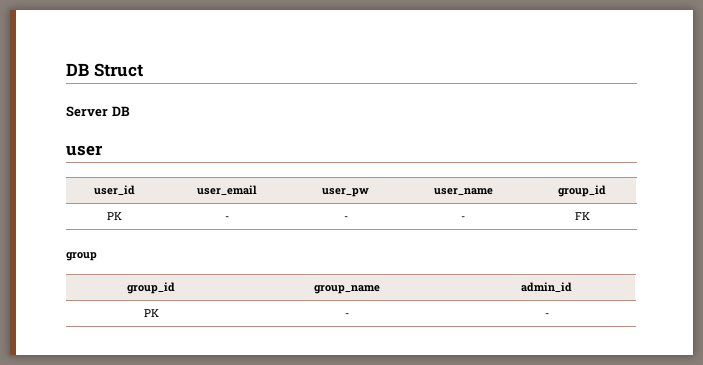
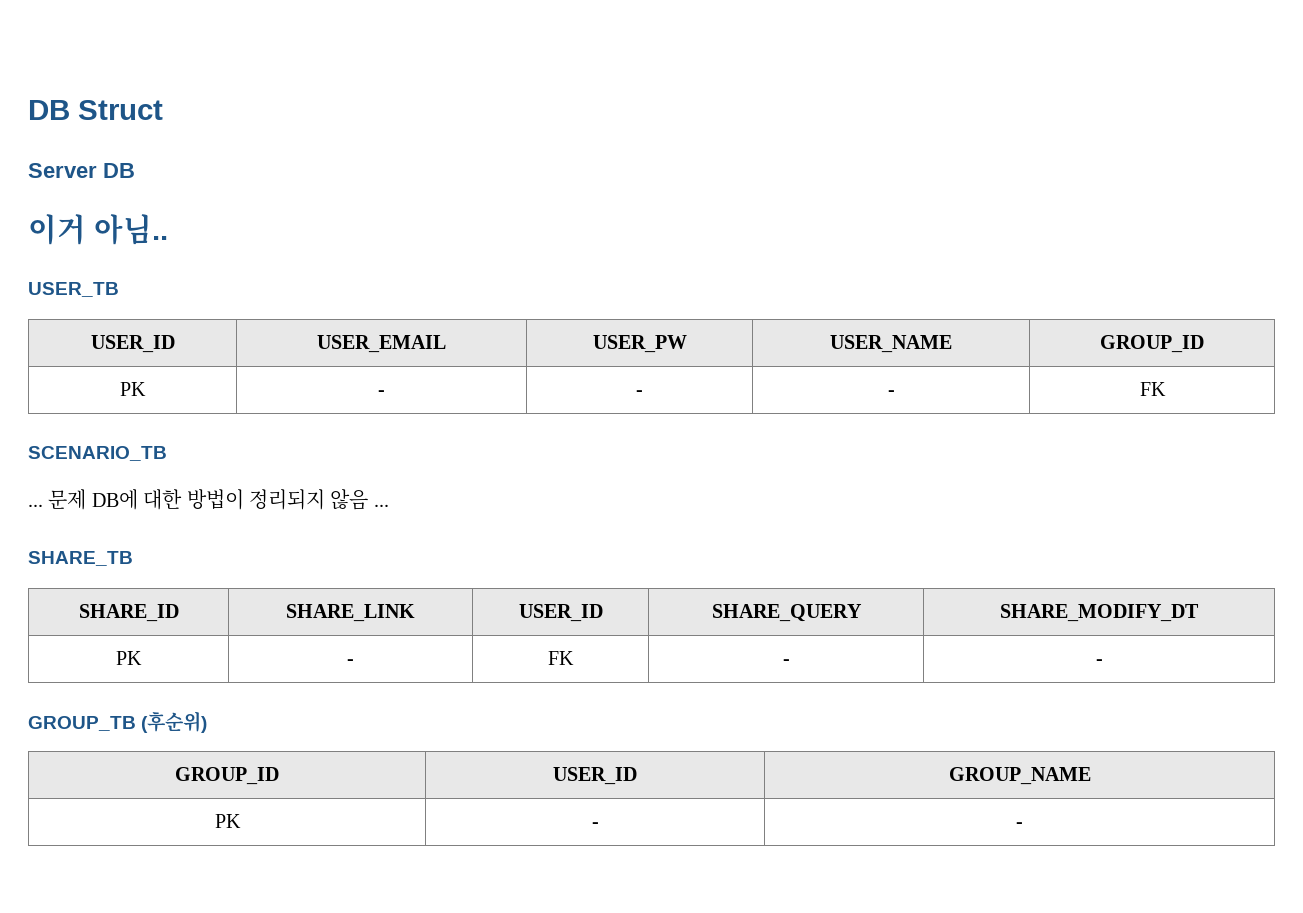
- user
- user_id | user_email | user_pw | user_name | group_id
+ 이거 아님..
+ USER_TB
+ USER_ID | USER_EMAIL | USER_PW | USER_NAME | GROUP_ID
- group
- group_id | group_name | admin_id
+ SCENARIO_TB
+ ... 문제 DB에 대한 방법이 정리되지 않음 ...
+ SHARE_TB
+ SHARE_ID | SHARE_LINK | USER_ID | SHARE_QUERY | SHARE_MODIFY_DT
+ PK | - | FK | - | -
+ GROUP_TB (후순위)
+ GROUP_ID | USER_ID | GROUP_NAME

